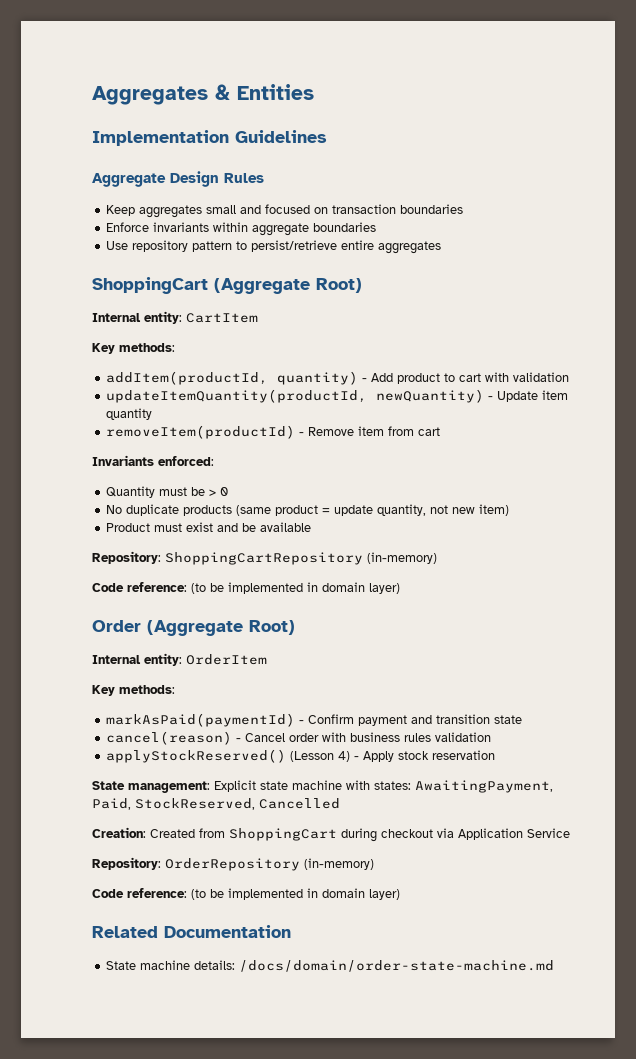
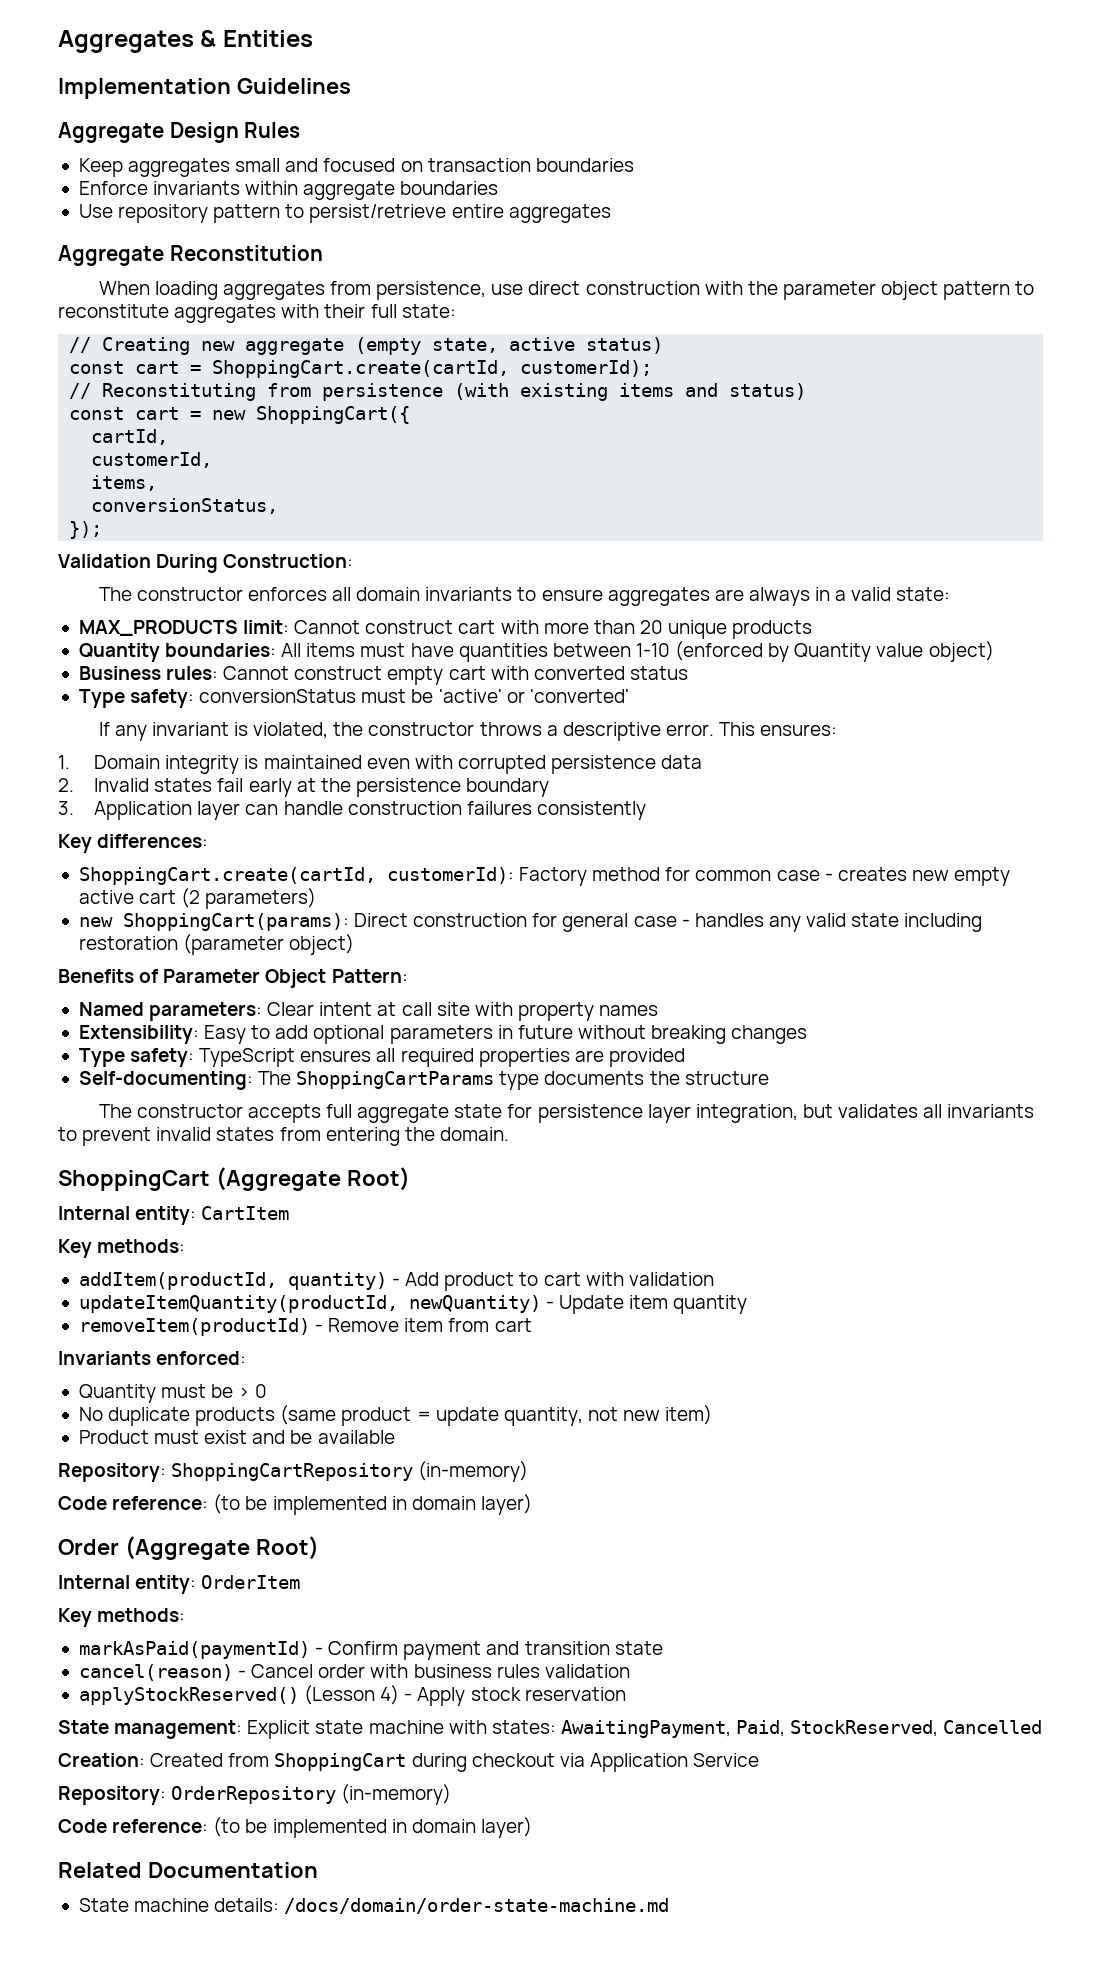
+ Aggregate Reconstitution
+ When loading aggregates from persistence, use direct construction with the parameter object pattern to reconstitute aggregates with their full state:
+ // Creating new aggregate (empty state, active status)
+ const cart = ShoppingCart.create(cartId, customerId);
+ // Reconstituting from persistence (with existing items and status)
+ const cart = new ShoppingCart({
+ cartId,
+ customerId,
+ items,
+ conversionStatus,
+ });
+ Validation During Construction:
+ The constructor enforces all domain invariants to ensure aggregates are always in a valid state:
+ MAX_PRODUCTS limit: Cannot construct cart with more than 20 unique products
+ Quantity boundaries: All items must have quantities between 1-10 (enforced by Quantity value object)
+ Business rules: Cannot construct empty cart with converted status
+ Type safety: conversionStatus must be 'active' or 'converted'
+ If any invariant is violated, the constructor throws a descriptive error. This ensures:
+ 1. Domain integrity is maintained even with corrupted persistence data
+ 2. Invalid states fail early at the persistence boundary
+ 3. Application layer can handle construction failures consistently
+ Key differences:
+ ShoppingCart.create(cartId, customerId): Factory method for common case - creates new empty active cart (2 parameters)
+ new ShoppingCart(params): Direct construction for general case - handles any valid state including restoration (parameter object)
+ Benefits of Parameter Object Pattern:
+ Named parameters: Clear intent at call site with property names
+ Extensibility: Easy to add optional parameters in future without breaking changes
+ Type safety: TypeScript ensures all required properties are provided
+ Self-documenting: The ShoppingCartParams type documents the structure
+ The constructor accepts full aggregate state for persistence layer integration, but validates all invariants to prevent invalid states from entering the domain.

